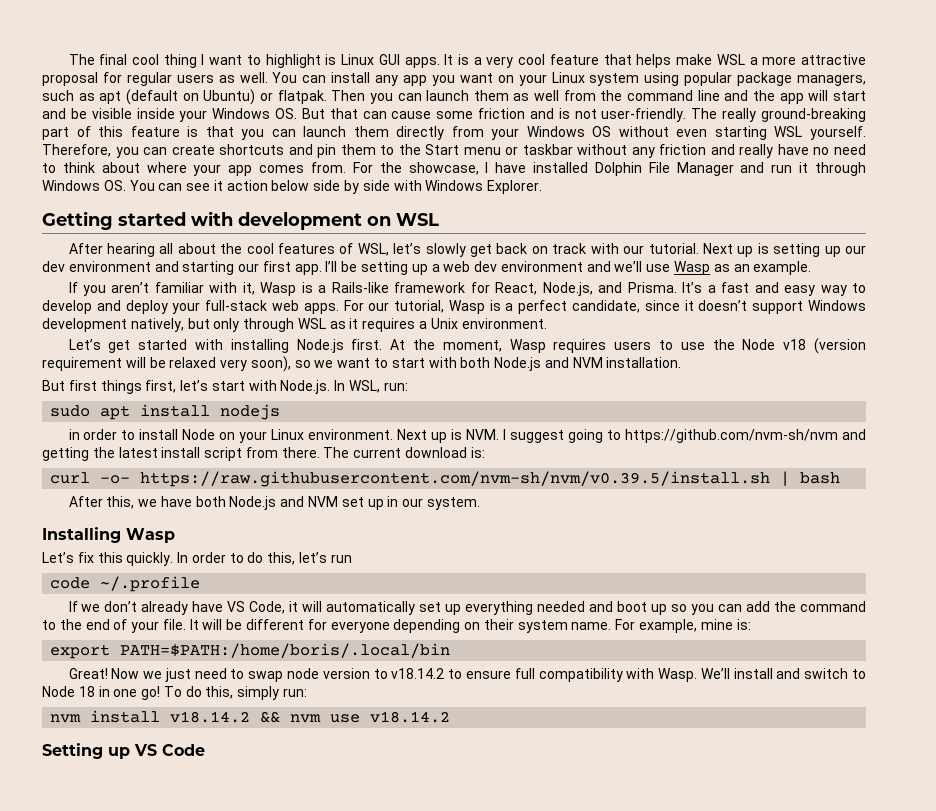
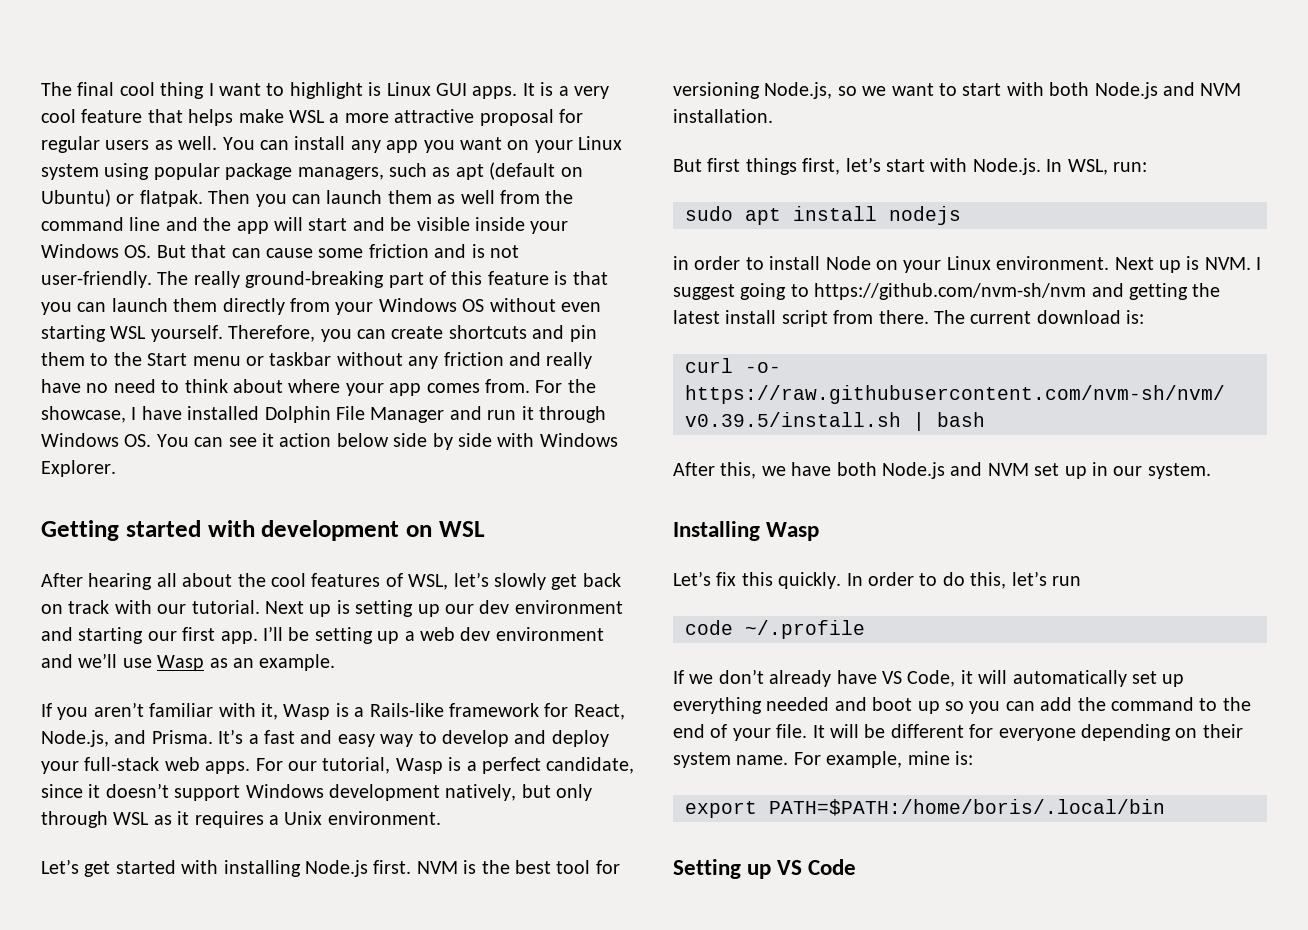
- At the moment, Wasp requires users to use the Node v18 (version requirement will be relaxed very soon), so we want to start with both Node.js and NVM installation.
+ NVM is the best tool for versioning Node.js, so we want to start with both Node.js and NVM installation.
- Great! Now we just need to swap node version to v18.14.2 to ensure full compatibility with Wasp. We’ll install and switch to Node 18 in one go! To do this, simply run:
- nvm install v18.14.2 && nvm use v18.14.2

